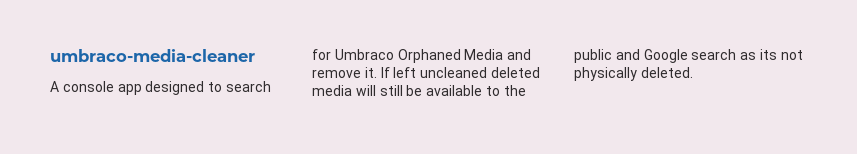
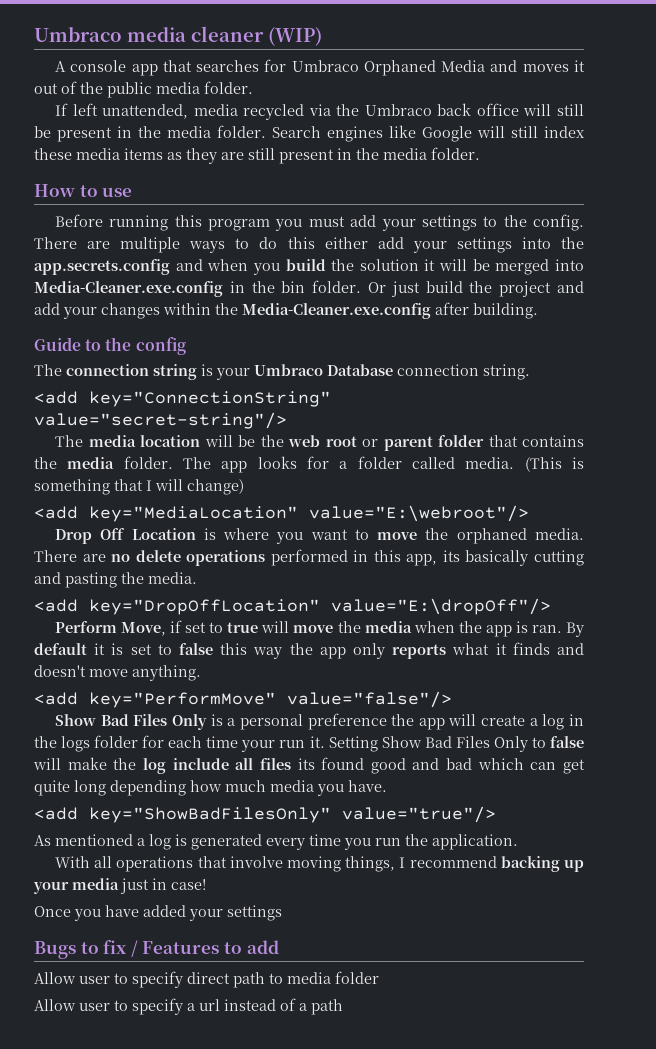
- umbraco-media-cleaner
+ Umbraco media cleaner (WIP)
- A console app designed to search for Umbraco Orphaned Media and remove it. If left uncleaned deleted media will still be available to the public and Google search as its not physically deleted.
+ A console app that searches for Umbraco Orphaned Media and moves it out of the public media folder.
+ If left unattended, media recycled via the Umbraco back office will still be present in the media folder. Search engines like Google will still index these media items as they are still present in the media folder.
+ How to use
+ Before running this program you must add your settings to the config. There are multiple ways to do this either add your settings into the app.secrets.config and when you build the solution it will be merged into Media-Cleaner.exe.config in the bin folder. Or just build the project and add your changes within the Media-Cleaner.exe.config after building.
+ Guide to the config
+ The connection string is your Umbraco Database connection string.
+ <add key="ConnectionString" value="secret-string"/>
+ The media location will be the web root or parent folder that contains the media folder. The app looks for a folder called media. (This is something that I will change)
+ <add key="MediaLocation" value="E:\webroot"/>
+ Drop Off Location is where you want to move the orphaned media. There are no delete operations performed in this app, its basically cutting and pasting the media.
+ <add key="DropOffLocation" value="E:\dropOff"/>
+ Perform Move, if set to true will move the media when the app is ran. By default it is set to false this way the app only reports what it finds and doesn't move anything.
+ <add key="PerformMove" value="false"/>
+ Show Bad Files Only is a personal preference the app will create a log in the logs folder for each time your run it. Setting Show Bad Files Only to false will make the log include all files its found good and bad which can get quite long depending how much media you have.
+ <add key="ShowBadFilesOnly" value="true"/>
+ As mentioned a log is generated every time you run the application.
+ With all operations that involve moving things, I recommend backing up your media just in case!
+ Once you have added your settings
+ Bugs to fix / Features to add
+ Allow user to specify direct path to media folder
+ Allow user to specify a url instead of a path

